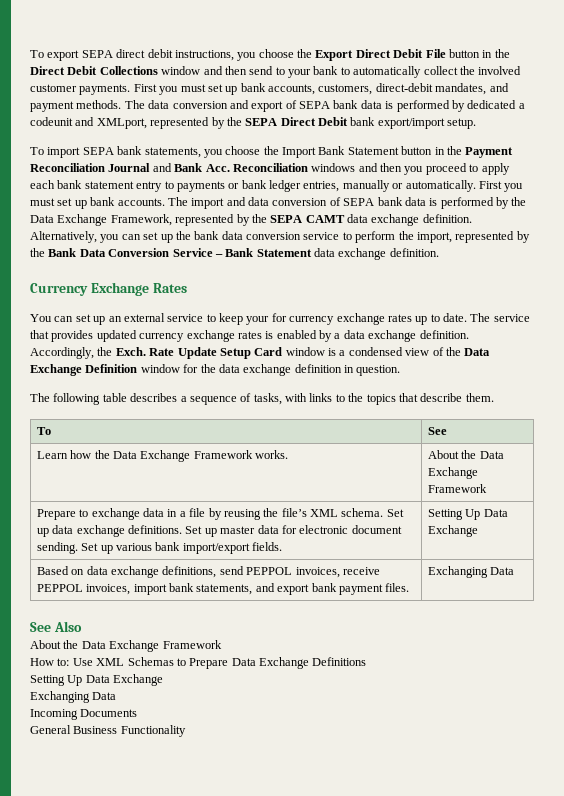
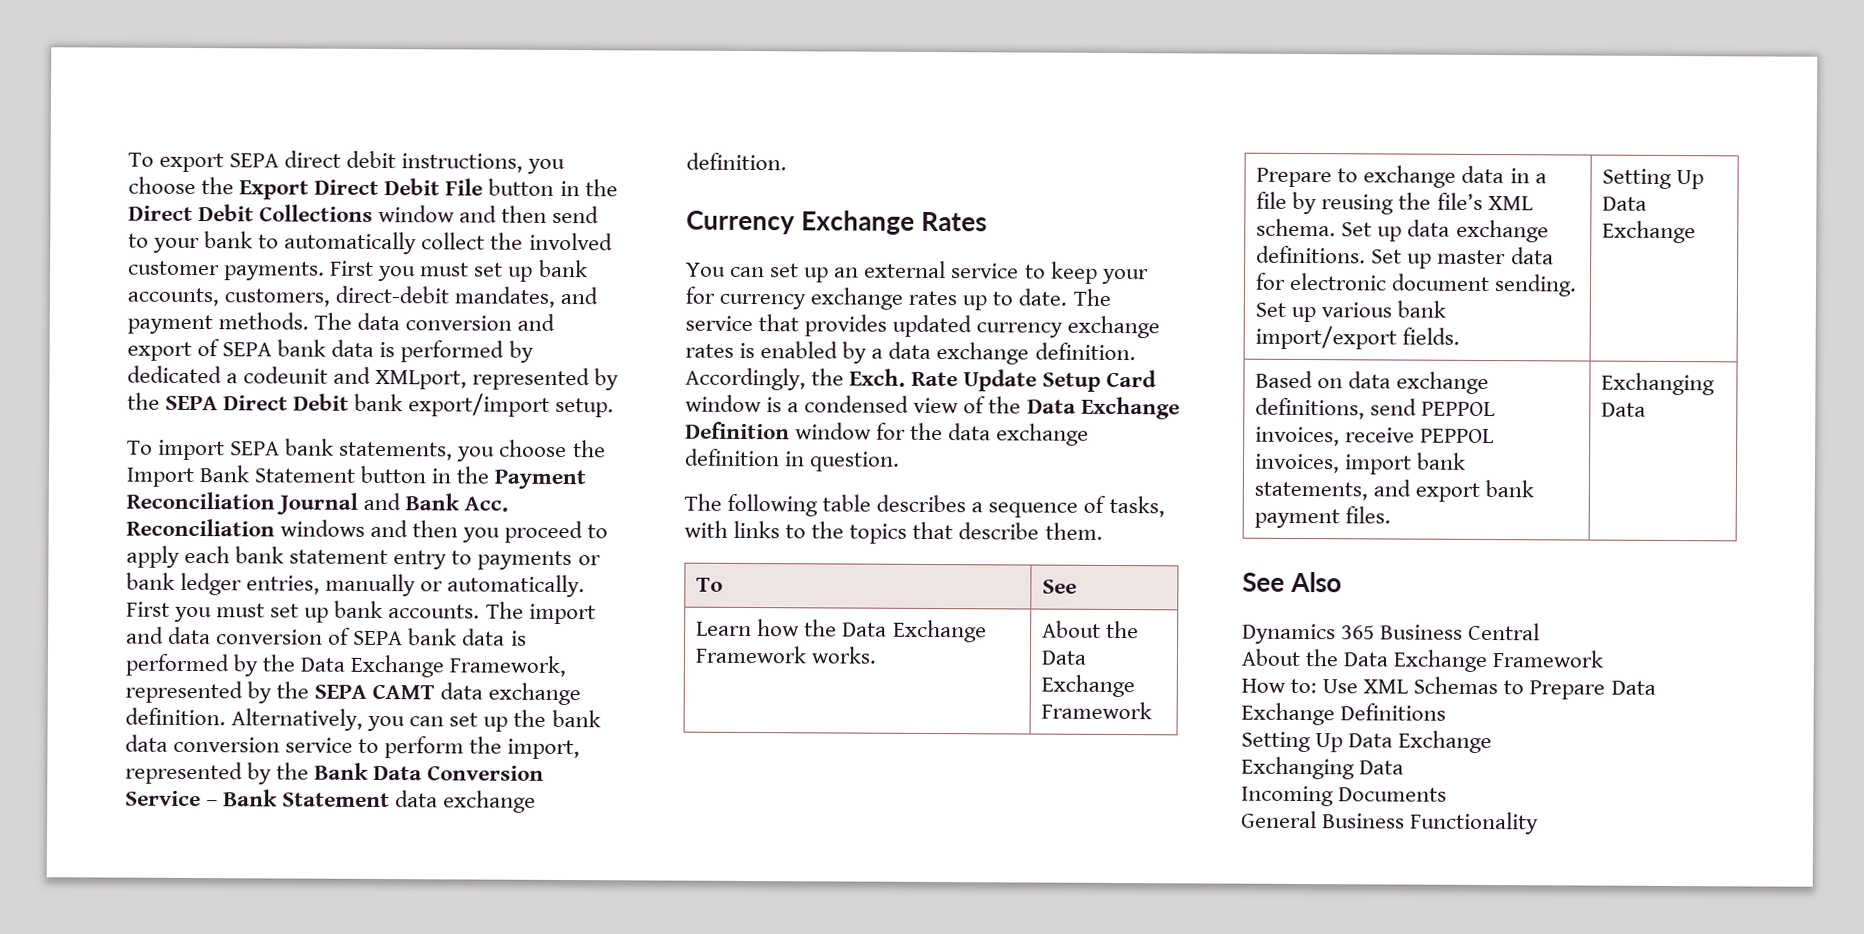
+ Dynamics 365 Business Central

